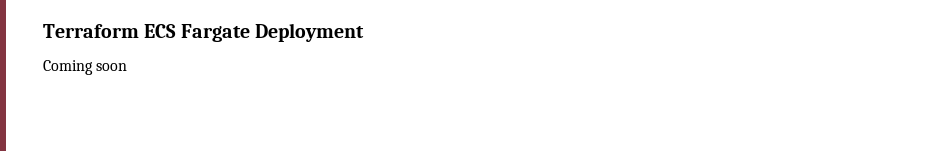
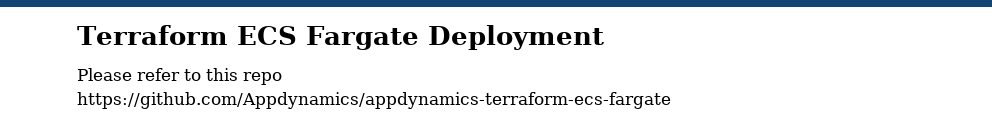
- Coming soon
+ Please refer to this repo
+ https://github.com/Appdynamics/appdynamics-terraform-ecs-fargate

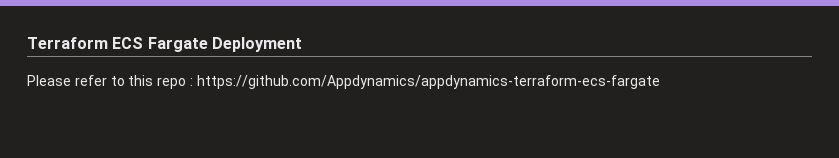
- Please refer to this repo
- https://github.com/Appdynamics/appdynamics-terraform-ecs-fargate
+ Please refer to this repo : https://github.com/Appdynamics/appdynamics-terraform-ecs-fargate

